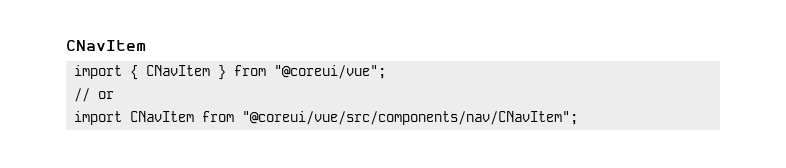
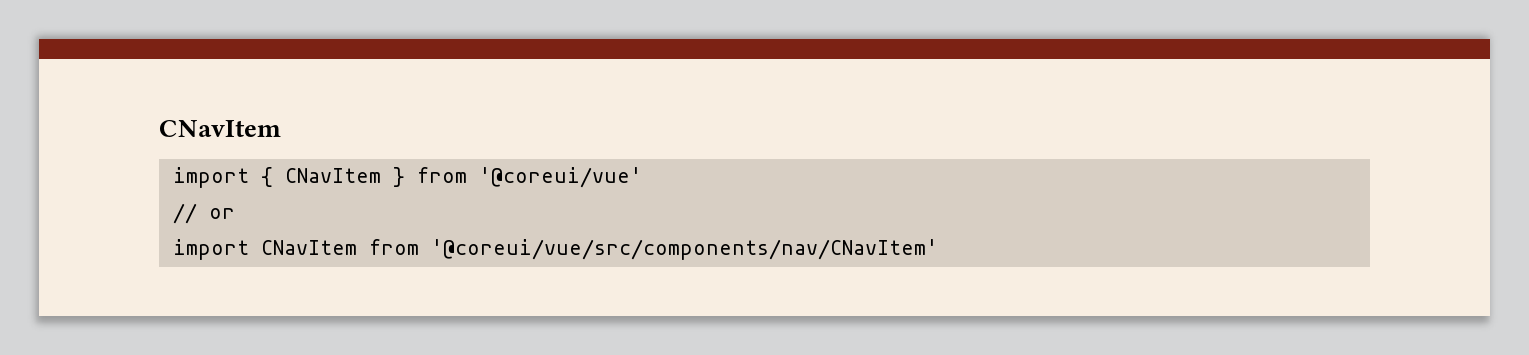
- import { CNavItem } from "@coreui/vue";
+ import { CNavItem } from '@coreui/vue'
- import CNavItem from "@coreui/vue/src/components/nav/CNavItem";
+ import CNavItem from '@coreui/vue/src/components/nav/CNavItem'

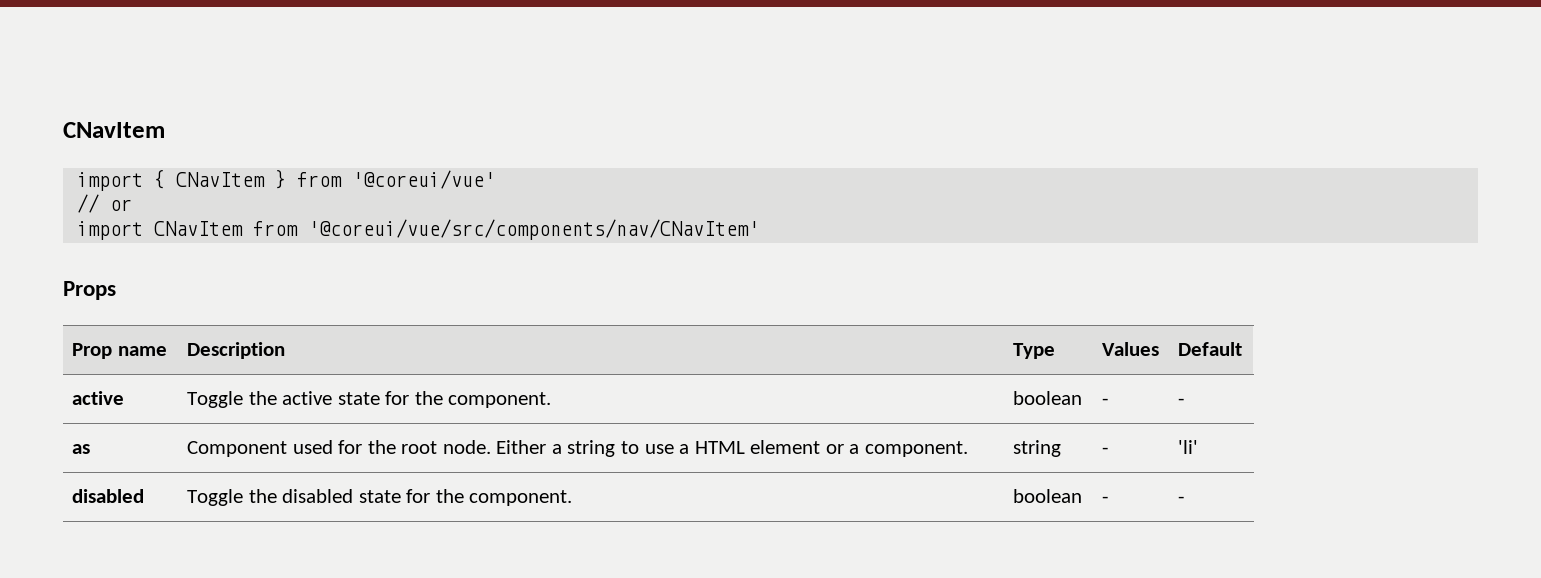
+ Props
+ Prop name | Description | Type | Values | Default
+ active | Toggle the active state for the component. | boolean | - | -
+ as | Component used for the root node. Either a string to use a HTML element or a component. | string | - | 'li'
+ disabled | Toggle the disabled state for the component. | boolean | - | -

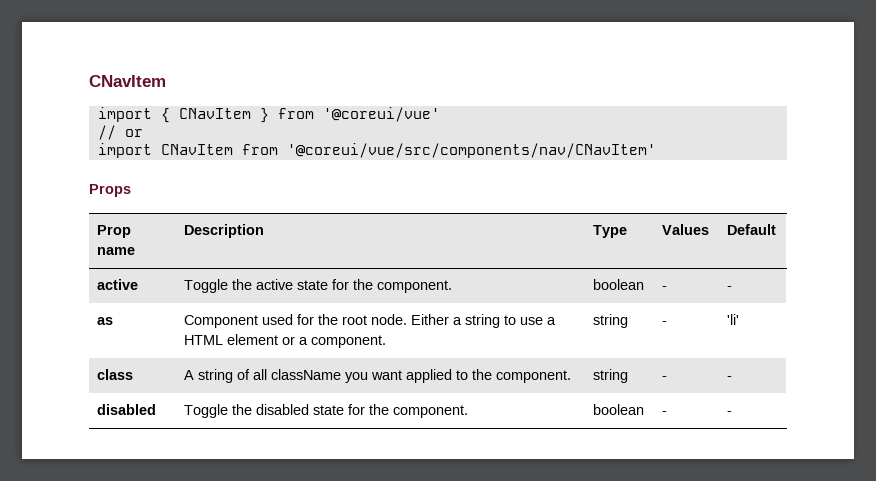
+ class | A string of all className you want applied to the component. | string | - | -

